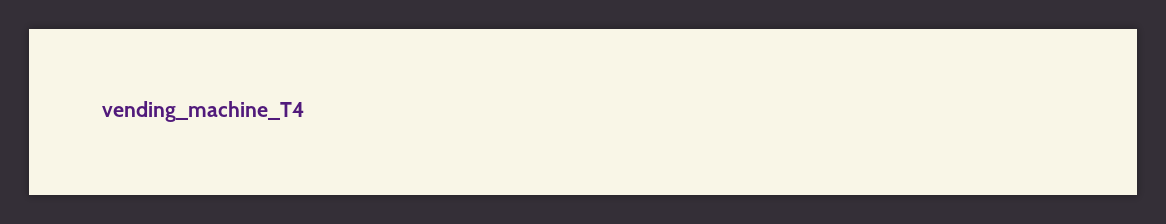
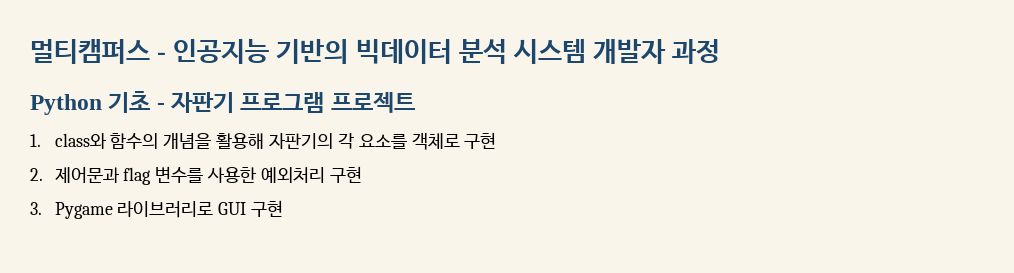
- vending_machine_T4
+ 멀티캠퍼스 - 인공지능 기반의 빅데이터 분석 시스템 개발자 과정
+ Python 기초 - 자판기 프로그램 프로젝트
+ 1. class와 함수의 개념을 활용해 자판기의 각 요소를 객체로 구현
+ 2. 제어문과 flag 변수를 사용한 예외처리 구현
+ 3. Pygame 라이브러리로 GUI 구현

